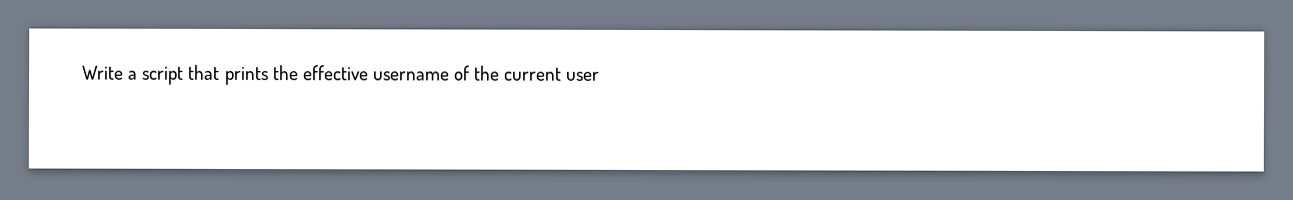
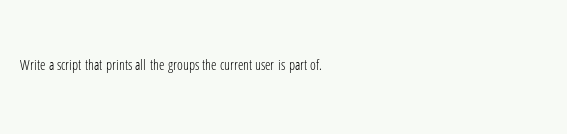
- Write a script that prints the effective username of the current user
+ Write a script that prints all the groups the current user is part of.

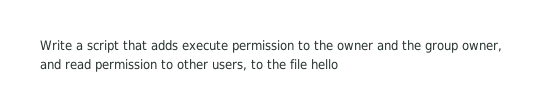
- Write a script that prints all the groups the current user is part of.
+ Write a script that adds execute permission to the owner and the group owner, and read permission to other users, to the file hello

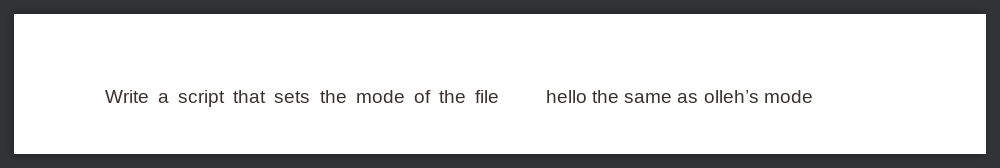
- Write a script that adds execute permission to the owner and the group owner, and read permission to other users, to the file hello
+ Write a script that sets the mode of the file hello the same as olleh’s mode

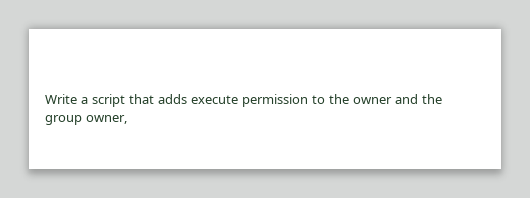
- Write a script that sets the mode of the file hello the same as olleh’s mode
+ Write a script that adds execute permission to the owner and the group owner,

